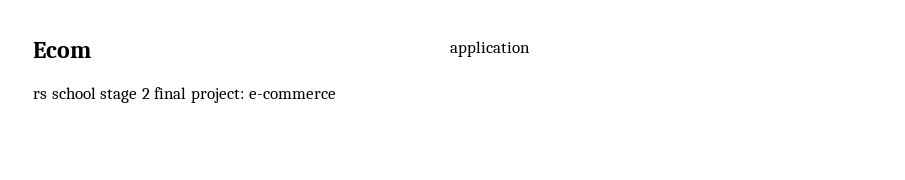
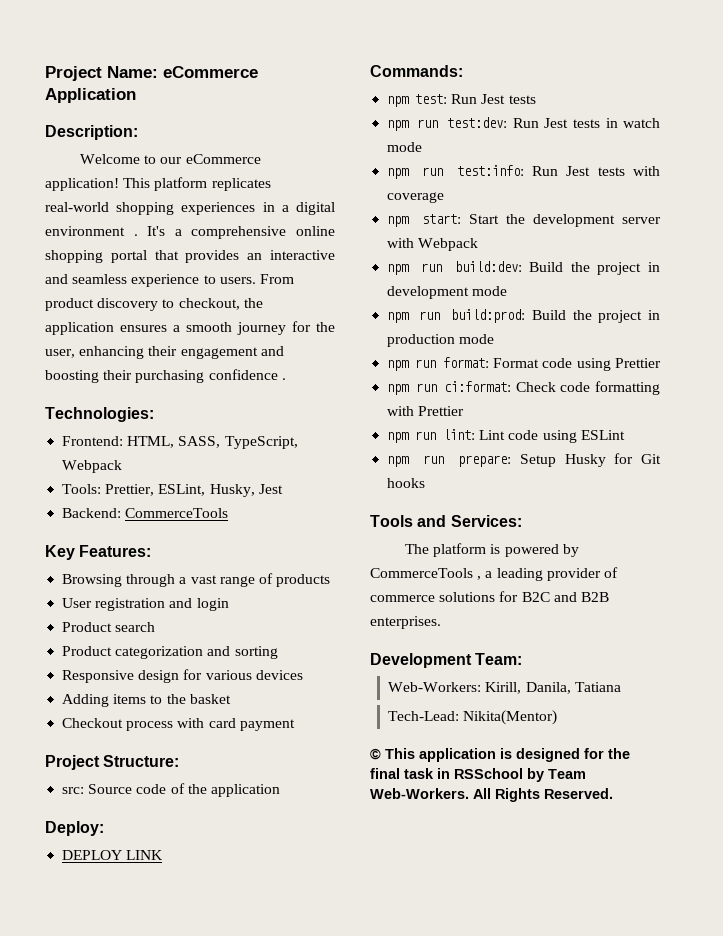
- Ecom
- rs school stage 2 final project: e-commerce application
+ Project Name: eCommerce Application
+ Description:
+ Welcome to our eCommerce application! This platform replicates real-world shopping experiences in a digital environment . It's a comprehensive online shopping portal that provides an interactive and seamless experience to users. From product discovery to checkout, the application ensures a smooth journey for the user, enhancing their engagement and boosting their purchasing confidence .
+ Technologies:
+ Frontend: HTML, SASS, TypeScript, Webpack
+ Tools: Prettier, ESLint, Husky, Jest
+ Backend: CommerceTools
+ Key Features:
+ Browsing through a vast range of products
+ User registration and login
+ Product search
+ Product categorization and sorting
+ Responsive design for various devices
+ Adding items to the basket
+ Checkout process with card payment
+ Project Structure:
+ src: Source code of the application
+ Deploy:
+ DEPLOY LINK
+ Commands:
+ npm test: Run Jest tests
+ npm run test:dev: Run Jest tests in watch mode
+ npm run test:info: Run Jest tests with coverage
+ npm start: Start the development server with Webpack
+ npm run build:dev: Build the project in development mode
+ npm run build:prod: Build the project in production mode
+ npm run format: Format code using Prettier
+ npm run ci:format: Check code formatting with Prettier
+ npm run lint: Lint code using ESLint
+ npm run prepare: Setup Husky for Git hooks
+ Tools and Services:
+ The platform is powered by CommerceTools , a leading provider of commerce solutions for B2C and B2B enterprises.
+ Development Team:
+ Web-Workers: Kirill, Danila, Tatiana
+ Tech-Lead: Nikita(Mentor)
+ © This application is designed for the final task in RSSchool by Team Web-Workers. All Rights Reserved.

